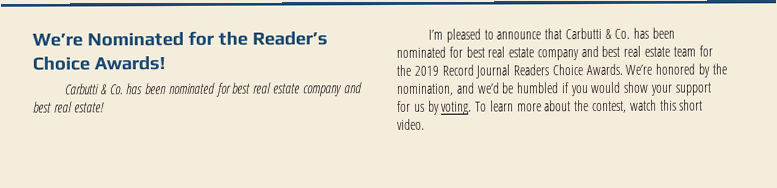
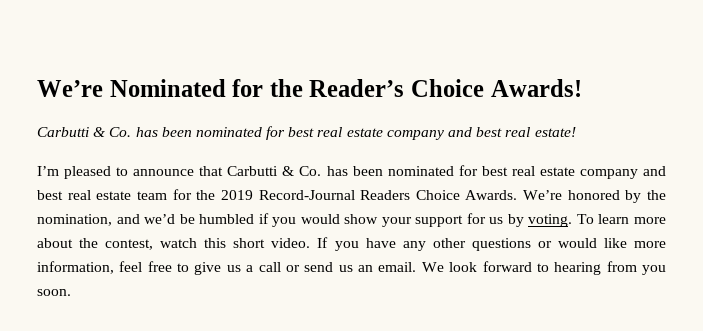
- I’m pleased to announce that Carbutti & Co. has been nominated for best real estate company and best real estate team for the 2019 Record Journal Readers Choice Awards.
+ I’m pleased to announce that Carbutti & Co. has been nominated for best real estate company and best real estate team for the 2019 Record-Journal Readers Choice Awards.
+ If you have any other questions or would like more information, feel free to give us a call or send us an email. We look forward to hearing from you soon.

